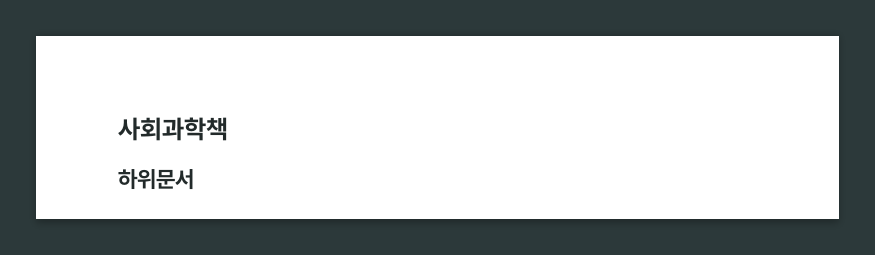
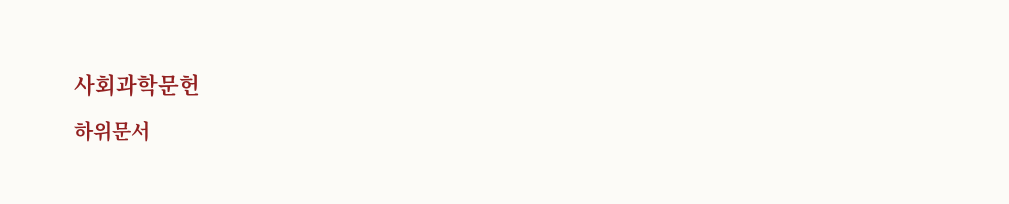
- 사회과학책
+ 사회과학문헌

